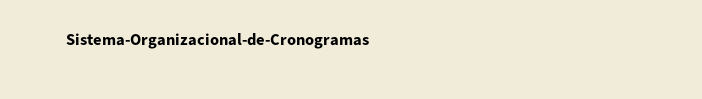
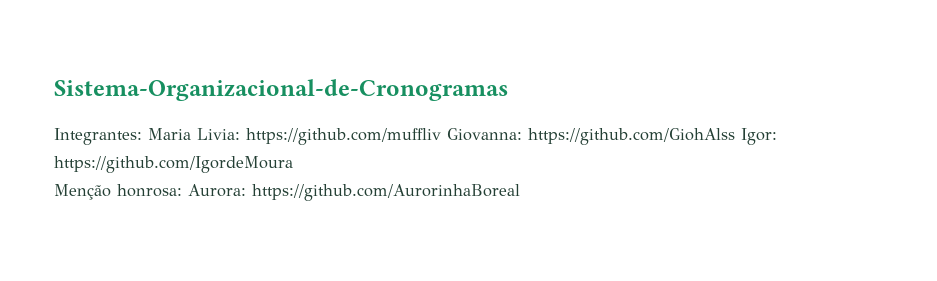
+ Integrantes: Maria Livia: https://github.com/muffliv Giovanna: https://github.com/GiohAlss Igor: https://github.com/IgordeMoura
+ Menção honrosa: Aurora: https://github.com/AurorinhaBoreal

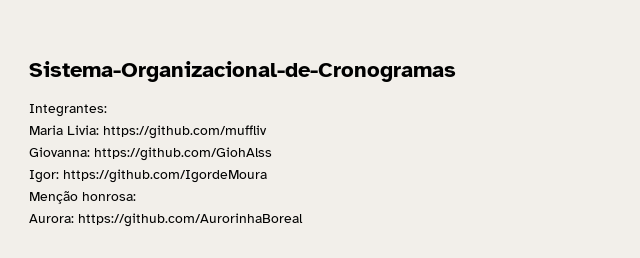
- Integrantes: Maria Livia: https://github.com/muffliv Giovanna: https://github.com/GiohAlss Igor: https://github.com/IgordeMoura
+ Integrantes:
+ Maria Livia: https://github.com/muffliv
+ Giovanna: https://github.com/GiohAlss
+ Igor: https://github.com/IgordeMoura
- Menção honrosa: Aurora: https://github.com/AurorinhaBoreal
+ Menção honrosa:
+ Aurora: https://github.com/AurorinhaBoreal

